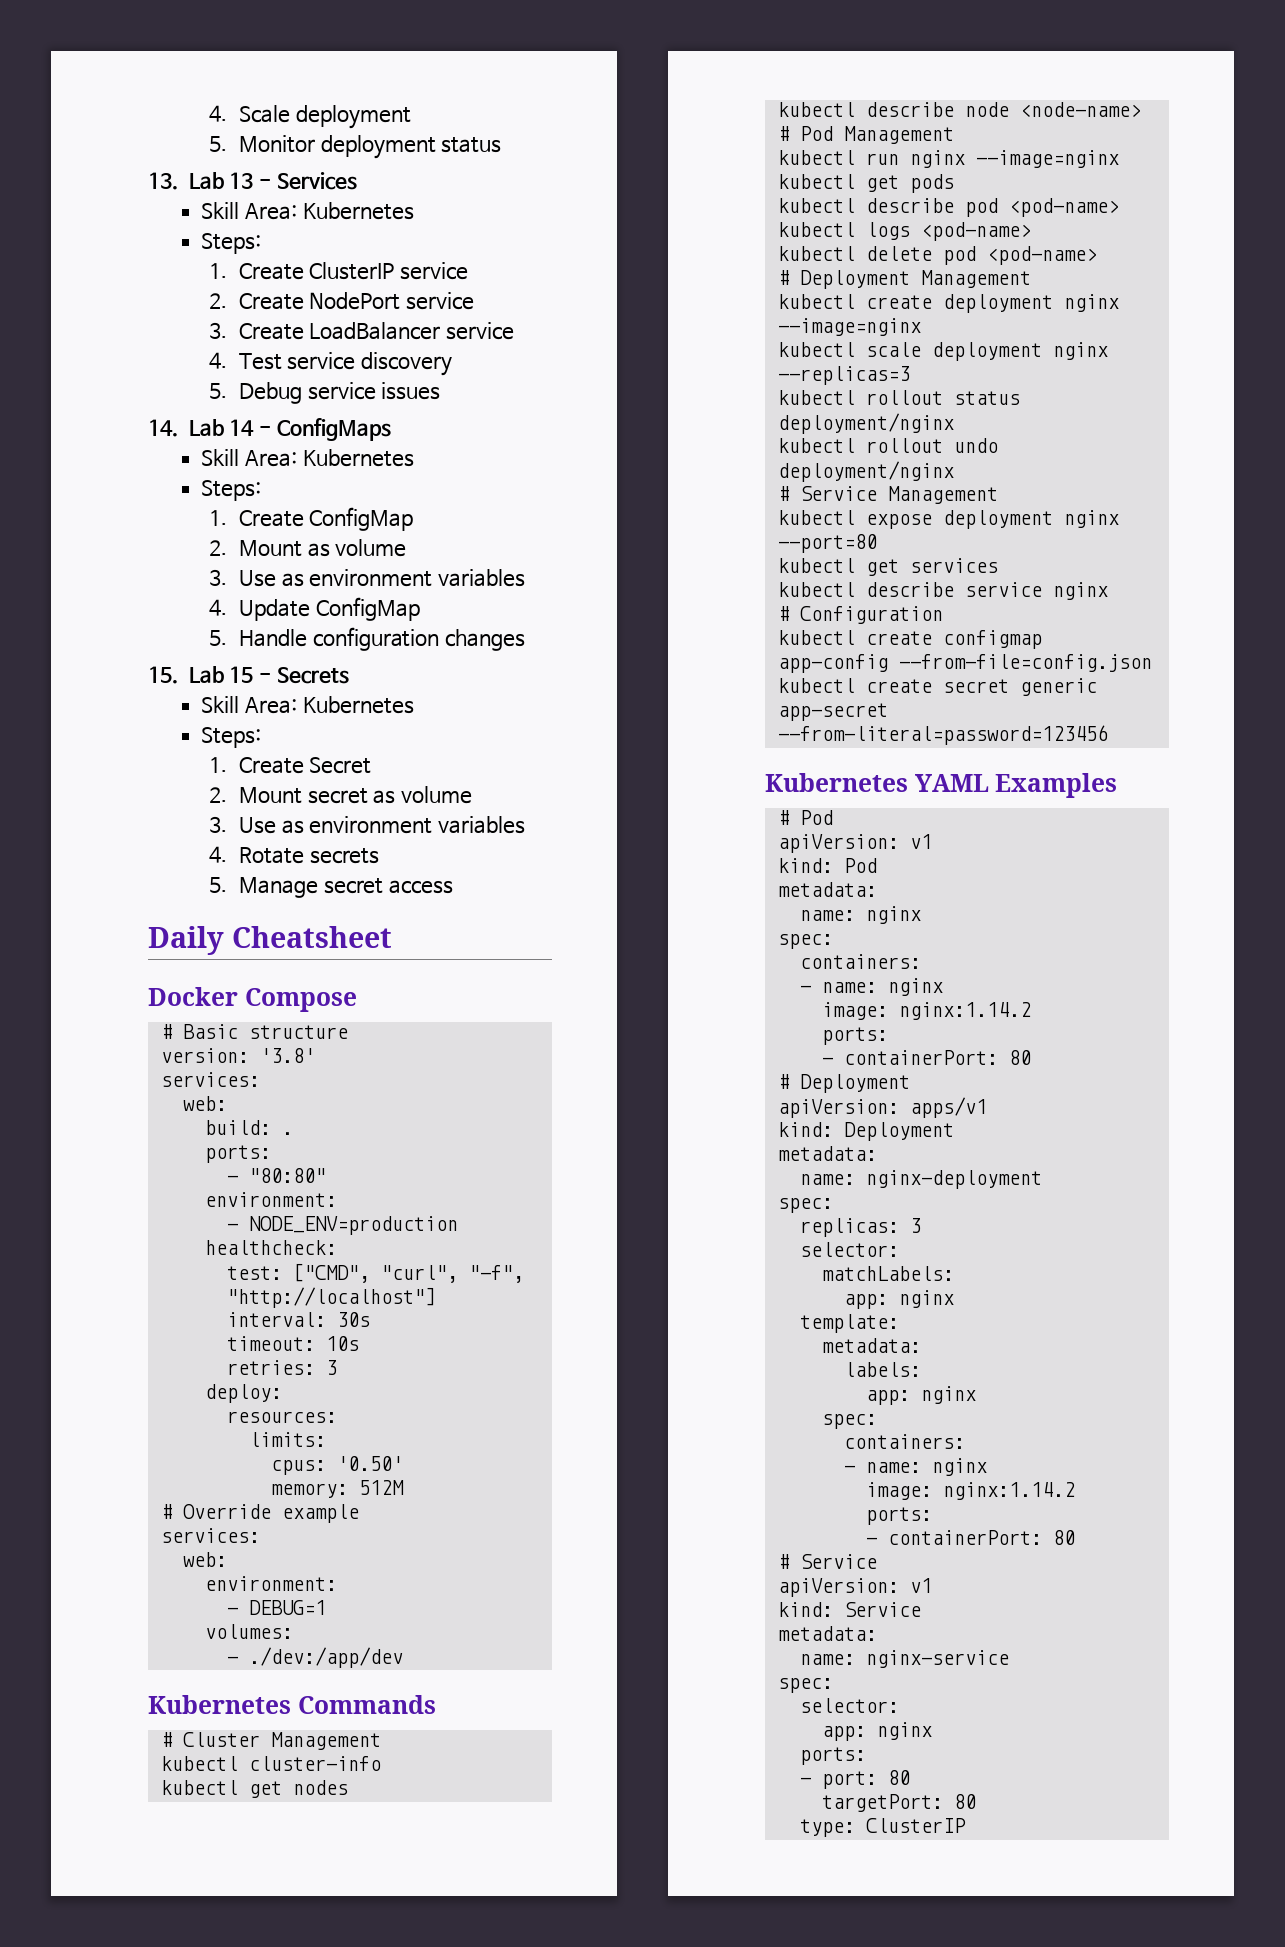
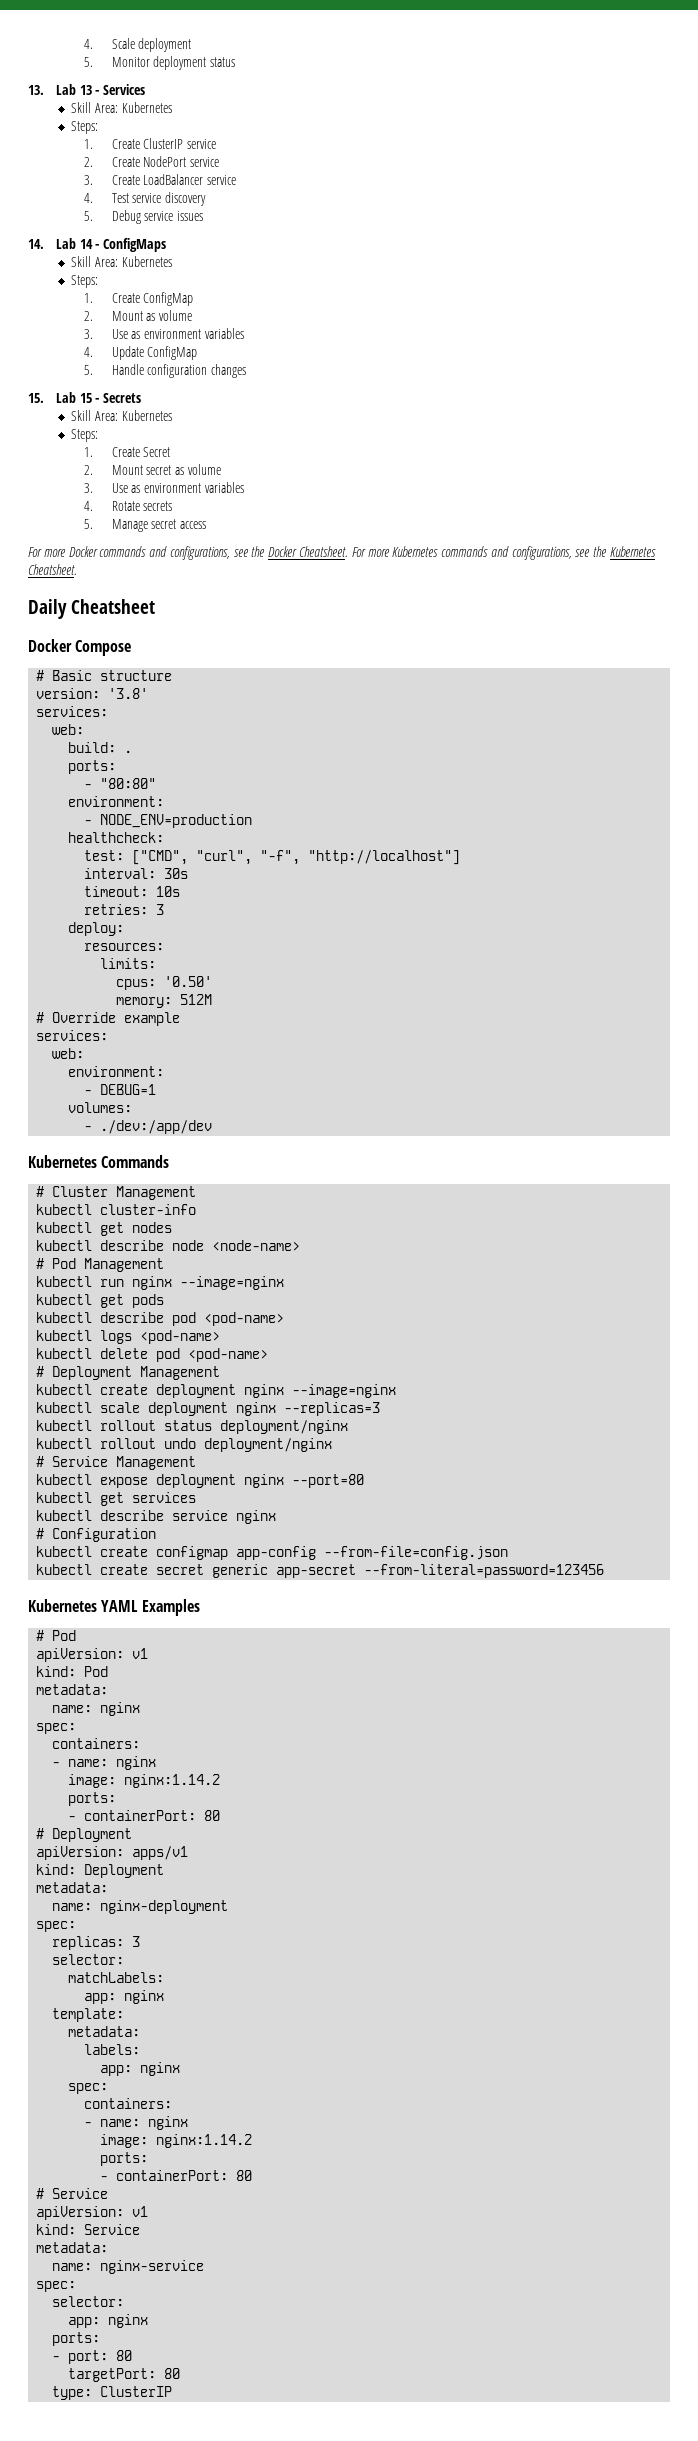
+ For more Docker commands and configurations, see the Docker Cheatsheet. For more Kubernetes commands and configurations, see the Kubernetes Cheatsheet.

